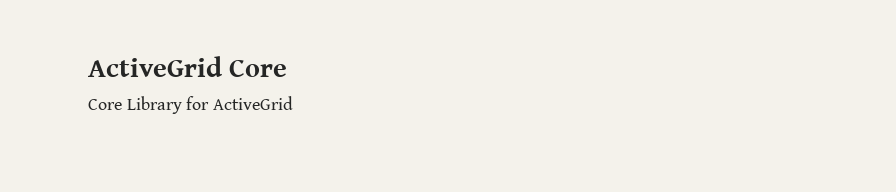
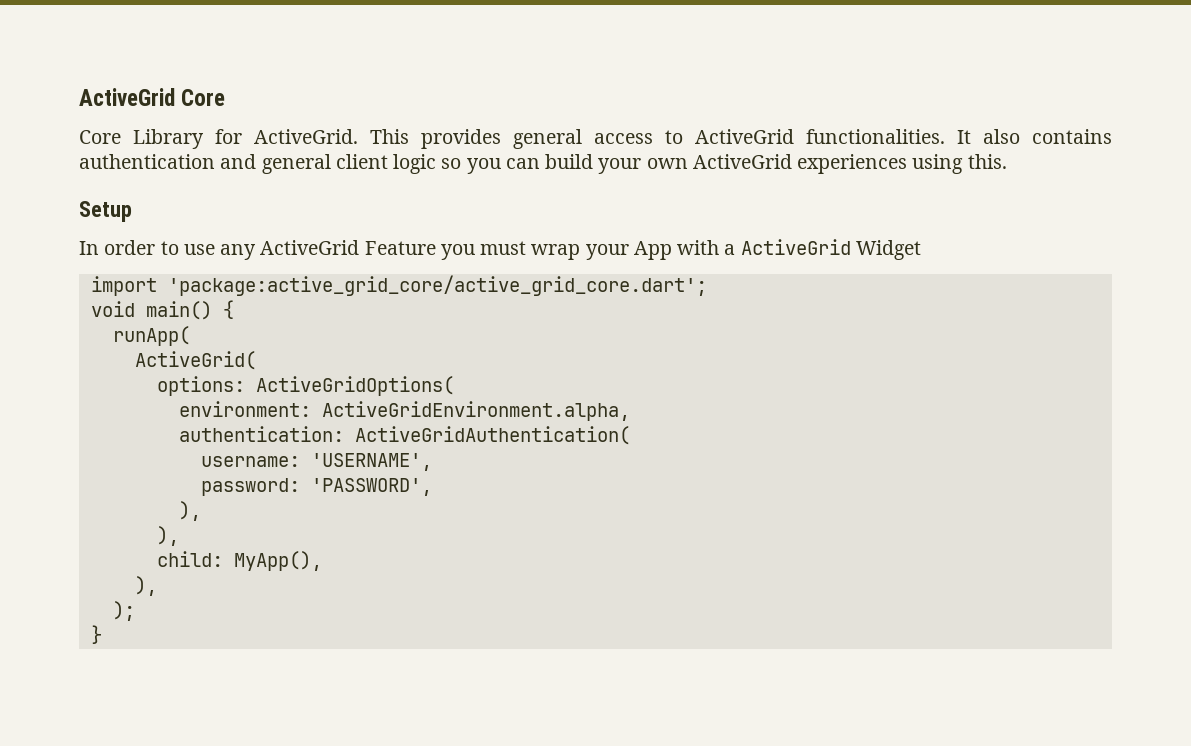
- Core Library for ActiveGrid
+ Core Library for ActiveGrid. This provides general access to ActiveGrid functionalities. It also contains authentication and general client logic so you can build your own ActiveGrid experiences using this.
+ Setup
+ In order to use any ActiveGrid Feature you must wrap your App with a ActiveGrid Widget
+ import 'package:active_grid_core/active_grid_core.dart';
+ void main() {
+ runApp(
+ ActiveGrid(
+ options: ActiveGridOptions(
+ environment: ActiveGridEnvironment.alpha,
+ authentication: ActiveGridAuthentication(
+ username: 'USERNAME',
+ password: 'PASSWORD',
+ ),
+ ),
+ child: MyApp(),
+ ),
+ );
+ }

